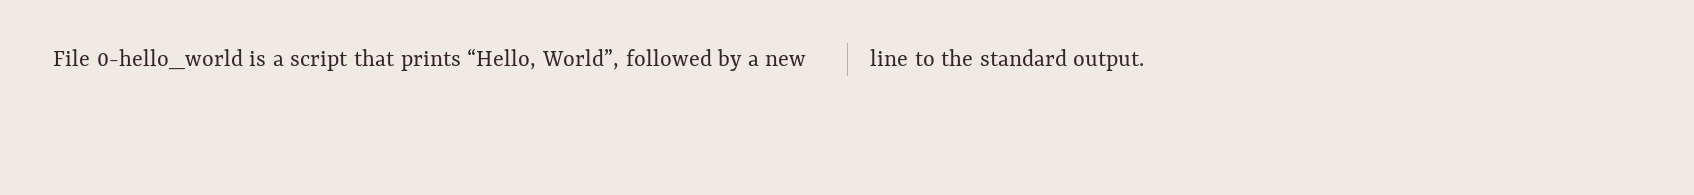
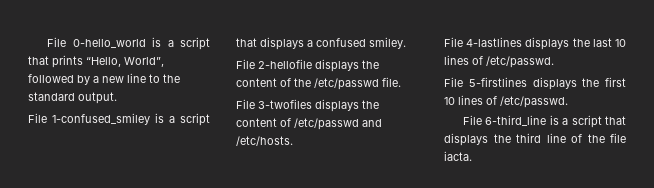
+ File 1-confused_smiley is a script that displays a confused smiley.
+ File 2-hellofile displays the content of the /etc/passwd file.
+ File 3-twofiles displays the content of /etc/passwd and /etc/hosts.
+ File 4-lastlines displays the last 10 lines of /etc/passwd.
+ File 5-firstlines displays the first 10 lines of /etc/passwd.
+ File 6-third_line is a script that displays the third line of the file iacta.

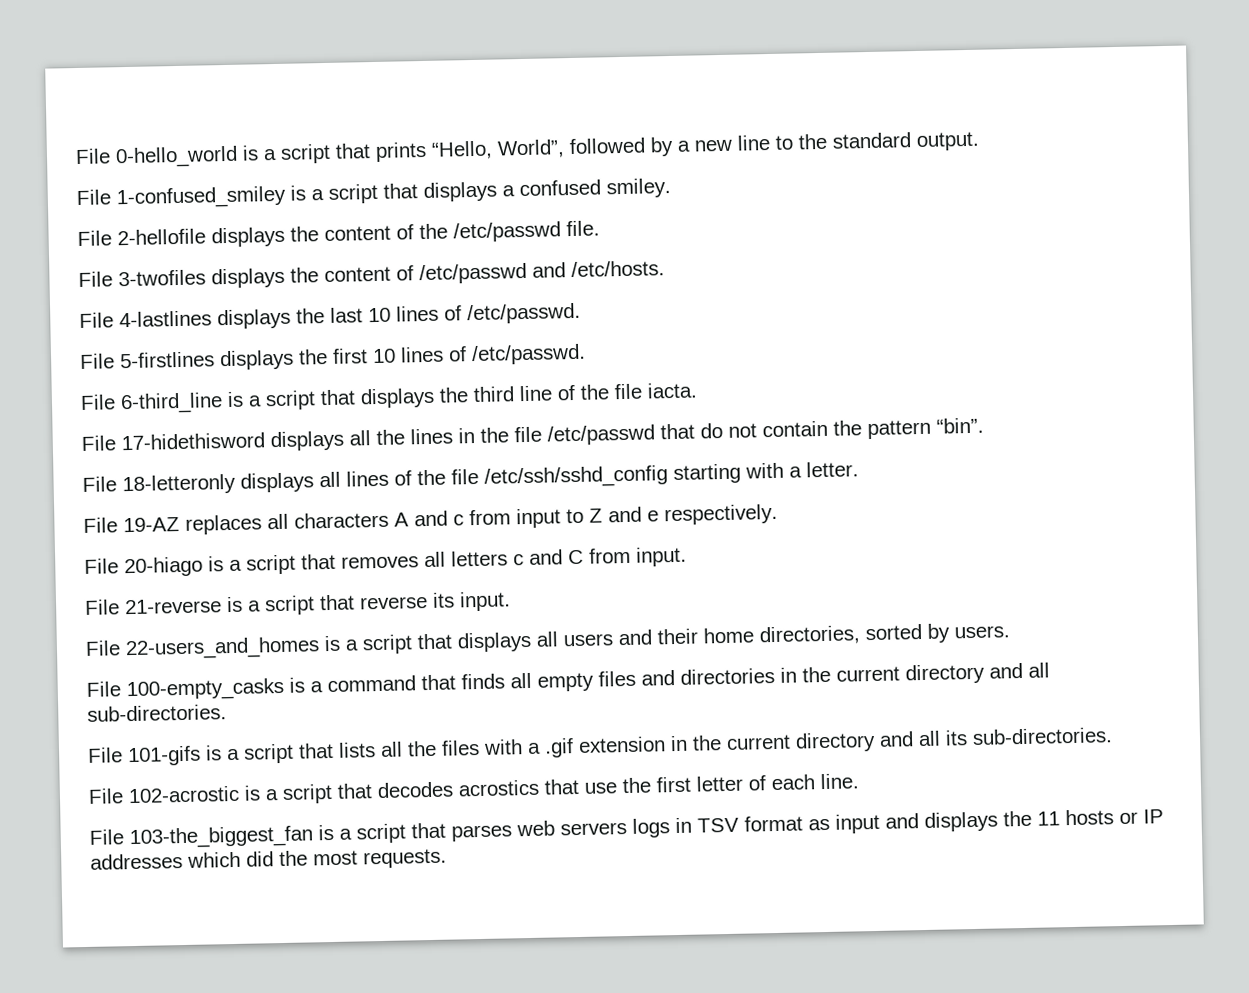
+ File 17-hidethisword displays all the lines in the file /etc/passwd that do not contain the pattern “bin”.
+ File 18-letteronly displays all lines of the file /etc/ssh/sshd_config starting with a letter.
+ File 19-AZ replaces all characters A and c from input to Z and e respectively.
+ File 20-hiago is a script that removes all letters c and C from input.
+ File 21-reverse is a script that reverse its input.
+ File 22-users_and_homes is a script that displays all users and their home directories, sorted by users.
+ File 100-empty_casks is a command that finds all empty files and directories in the current directory and all sub-directories.
+ File 101-gifs is a script that lists all the files with a .gif extension in the current directory and all its sub-directories.
+ File 102-acrostic is a script that decodes acrostics that use the first letter of each line.
+ File 103-the_biggest_fan is a script that parses web servers logs in TSV format as input and displays the 11 hosts or IP addresses which did the most requests.

